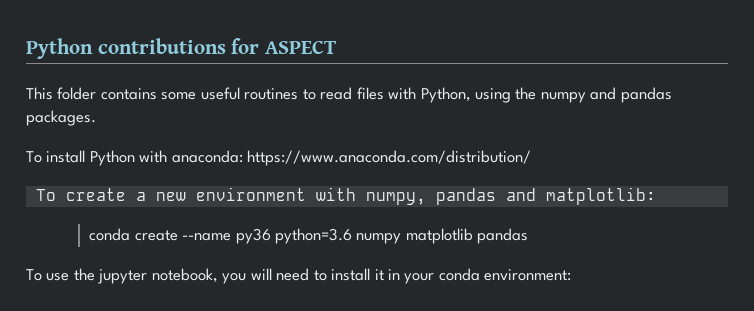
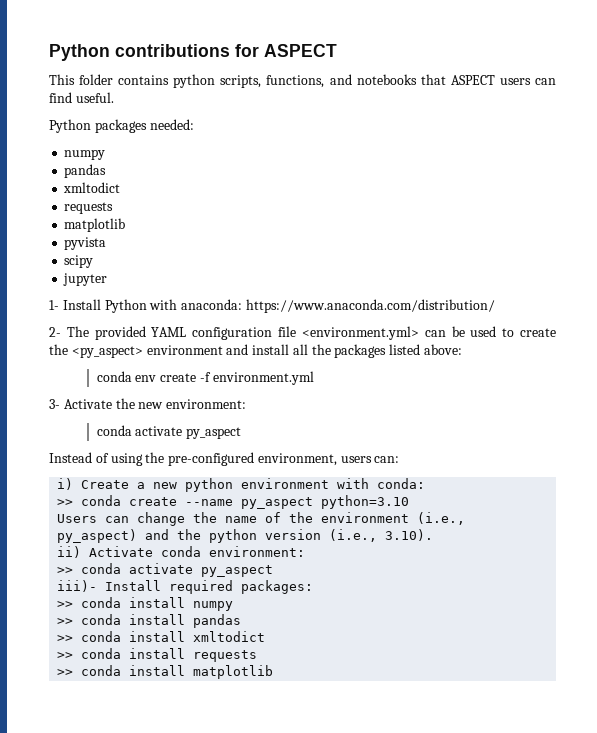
- This folder contains some useful routines to read files with Python, using the numpy and pandas packages.
- To install Python with anaconda: https://www.anaconda.com/distribution/
- To create a new environment with numpy, pandas and matplotlib:
- conda create --name py36 python=3.6 numpy matplotlib pandas
- To use the jupyter notebook, you will need to install it in your conda environment:
+ This folder contains python scripts, functions, and notebooks that ASPECT users can find useful.
+ Python packages needed:
+ numpy
+ pandas
+ xmltodict
+ requests
+ matplotlib
+ pyvista
+ scipy
+ jupyter
+ 1- Install Python with anaconda: https://www.anaconda.com/distribution/
+ 2- The provided YAML configuration file <environment.yml> can be used to create the <py_aspect> environment and install all the packages listed above:
+ conda env create -f environment.yml
+ 3- Activate the new environment:
+ conda activate py_aspect
+ Instead of using the pre-configured environment, users can:
+ i) Create a new python environment with conda:
+ >> conda create --name py_aspect python=3.10
+ Users can change the name of the environment (i.e., py_aspect) and the python version (i.e., 3.10).
+ ii) Activate conda environment:
+ >> conda activate py_aspect
+ iii)- Install required packages:
+ >> conda install numpy
+ >> conda install pandas
+ >> conda install xmltodict
+ >> conda install requests
+ >> conda install matplotlib

